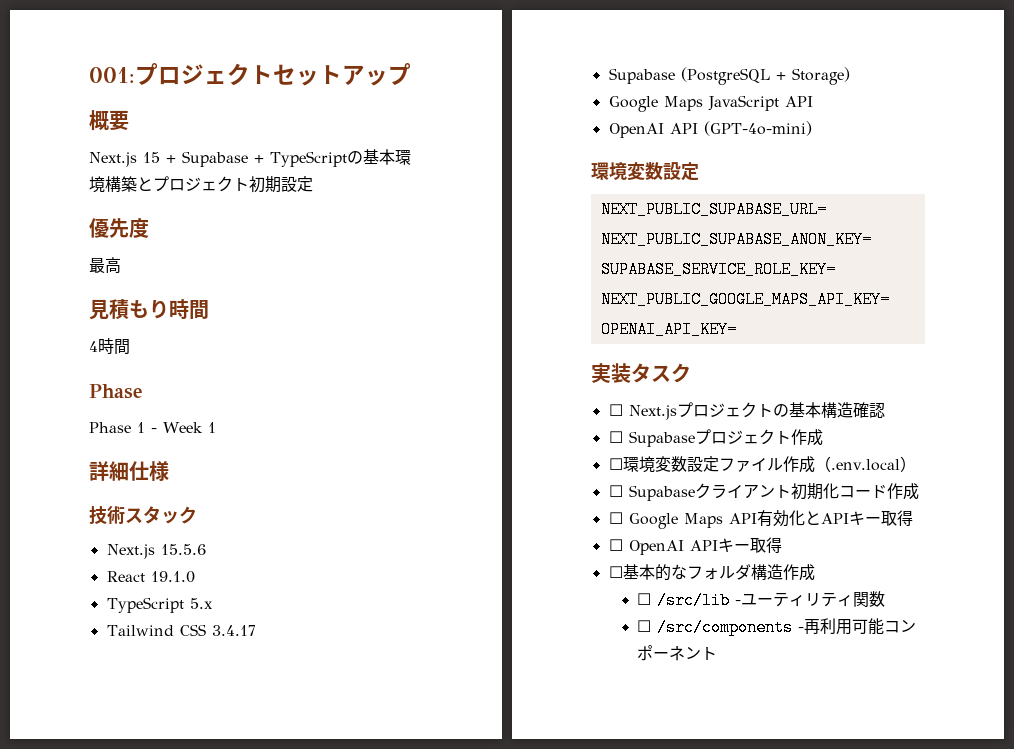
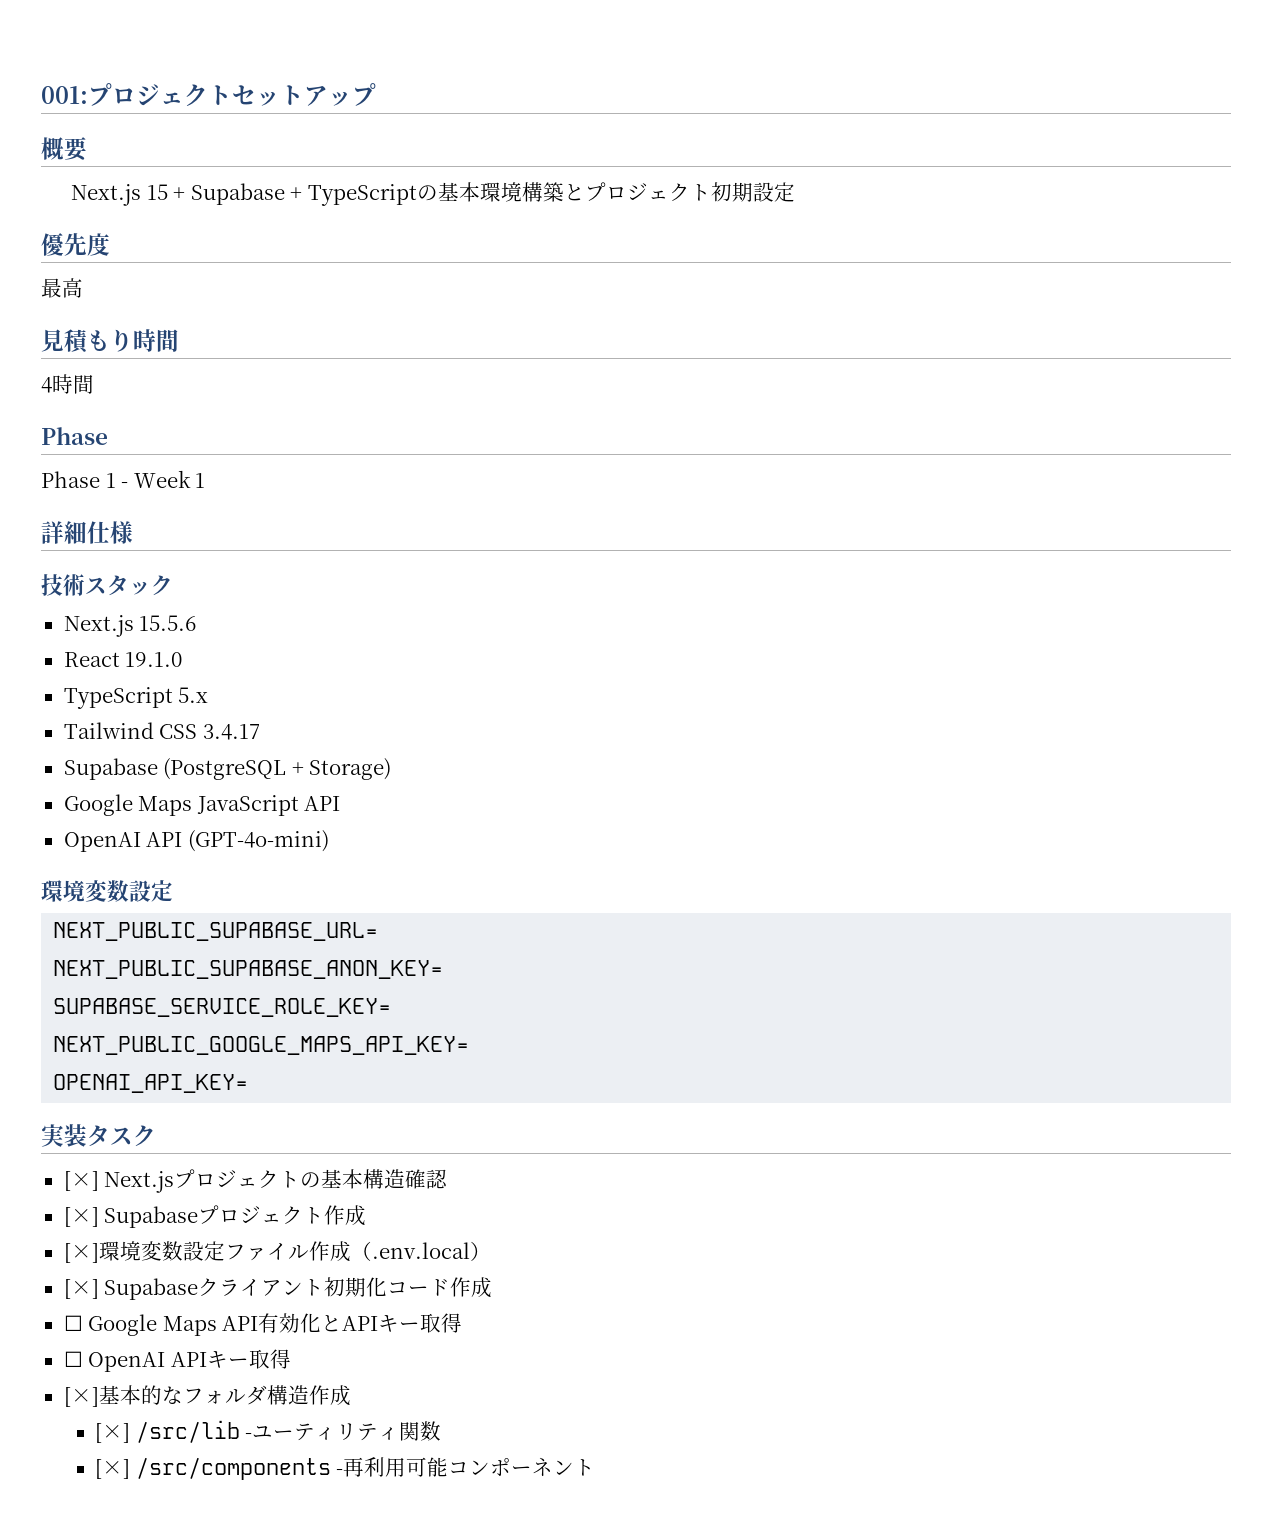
- ☐ Next.jsプロジェクトの基本構造確認
+ [×] Next.jsプロジェクトの基本構造確認
- ☐ Supabaseプロジェクト作成
+ [×] Supabaseプロジェクト作成
- ☐環境変数設定ファイル作成（.env.local）
+ [×]環境変数設定ファイル作成（.env.local）
- ☐ Supabaseクライアント初期化コード作成
+ [×] Supabaseクライアント初期化コード作成
- ☐基本的なフォルダ構造作成
+ [×]基本的なフォルダ構造作成
- ☐ /src/lib -ユーティリティ関数
+ [×] /src/lib -ユーティリティ関数
- ☐ /src/components -再利用可能コンポーネント
+ [×] /src/components -再利用可能コンポーネント

